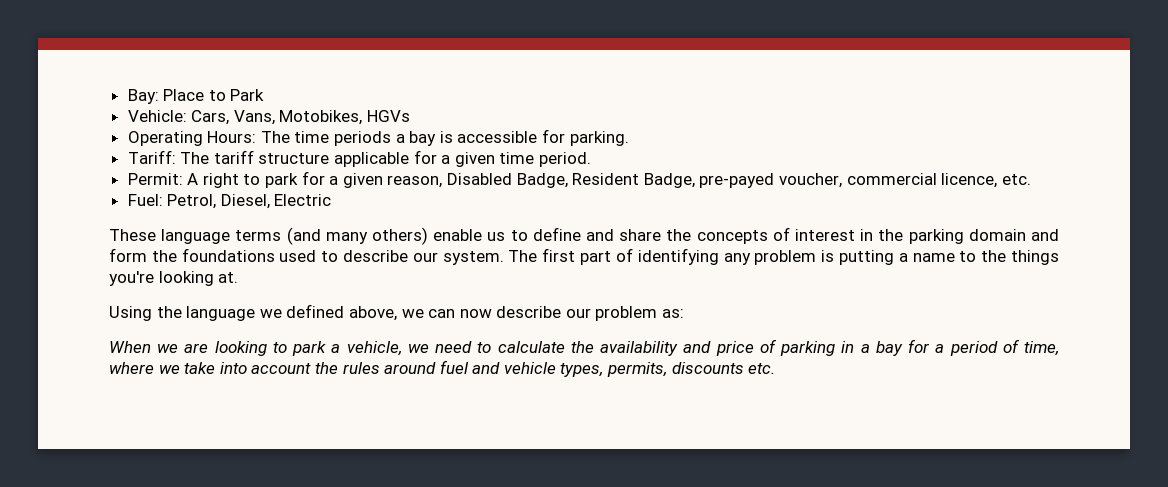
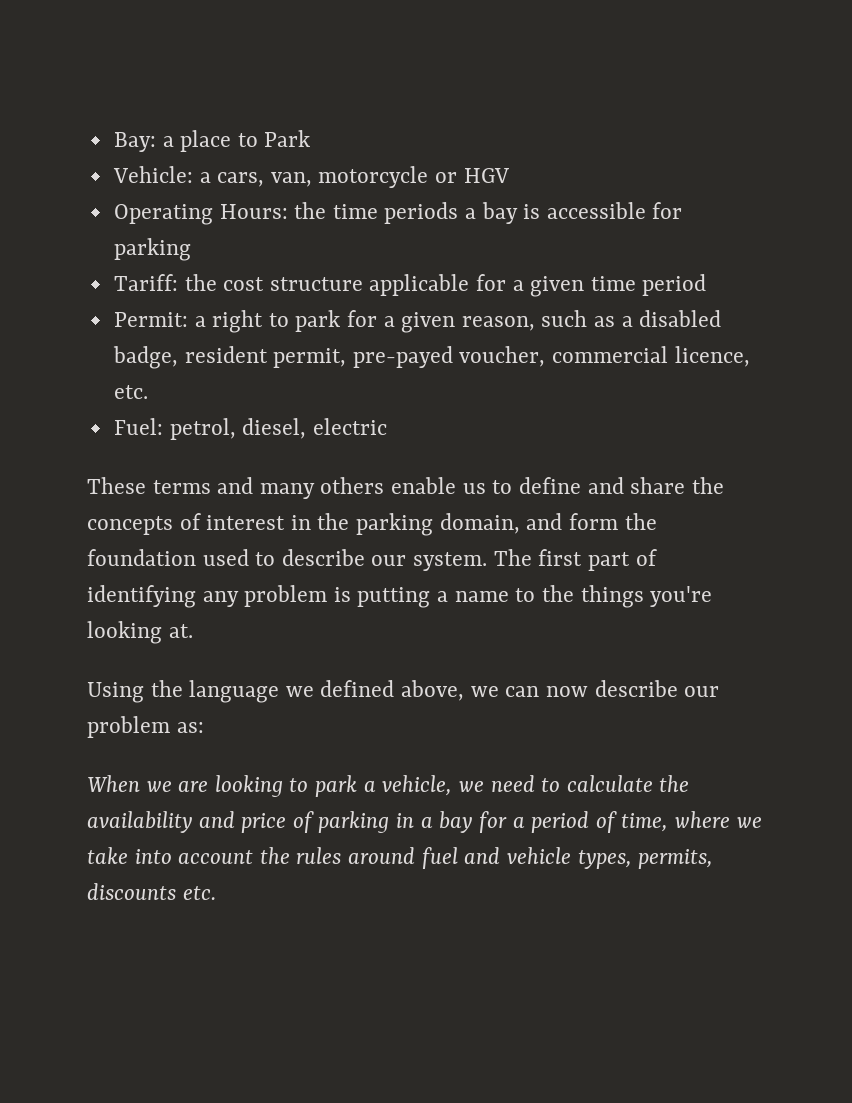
- Bay: Place to Park
+ Bay: a place to Park
- Vehicle: Cars, Vans, Motobikes, HGVs
+ Vehicle: a cars, van, motorcycle or HGV
- Operating Hours: The time periods a bay is accessible for parking.
+ Operating Hours: the time periods a bay is accessible for parking
- Tariff: The tariff structure applicable for a given time period.
+ Tariff: the cost structure applicable for a given time period
- Permit: A right to park for a given reason, Disabled Badge, Resident Badge, pre-payed voucher, commercial licence, etc.
+ Permit: a right to park for a given reason, such as a disabled badge, resident permit, pre-payed voucher, commercial licence, etc.
- Fuel: Petrol, Diesel, Electric
- These language terms (and many others) enable us to define and share the concepts of interest in the parking domain and form the foundations used to describe our system.
+ Fuel: petrol, diesel, electric
+ These terms and many others enable us to define and share the concepts of interest in the parking domain, and form the foundation used to describe our system.

